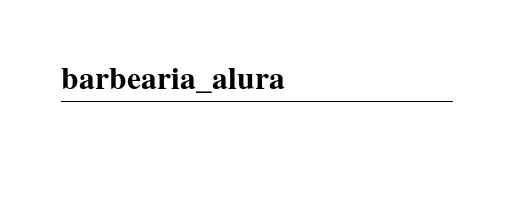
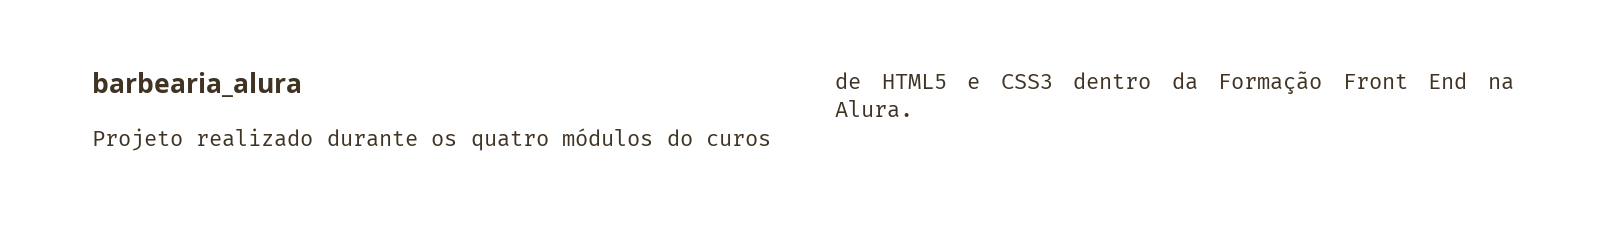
+ Projeto realizado durante os quatro módulos do curos de HTML5 e CSS3 dentro da Formação Front End na Alura.

